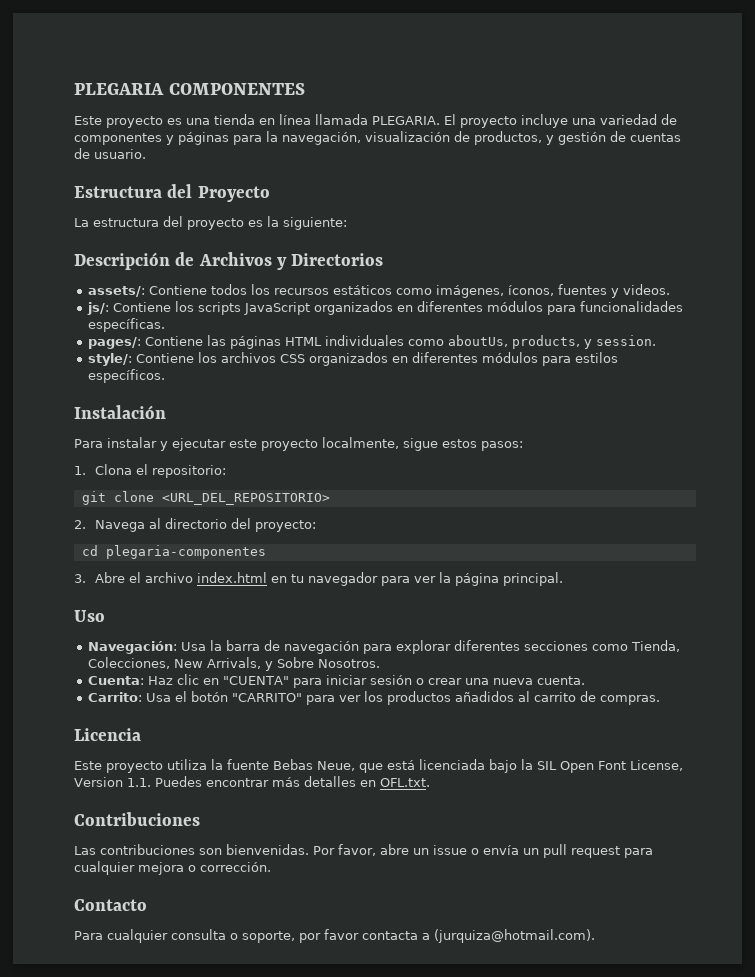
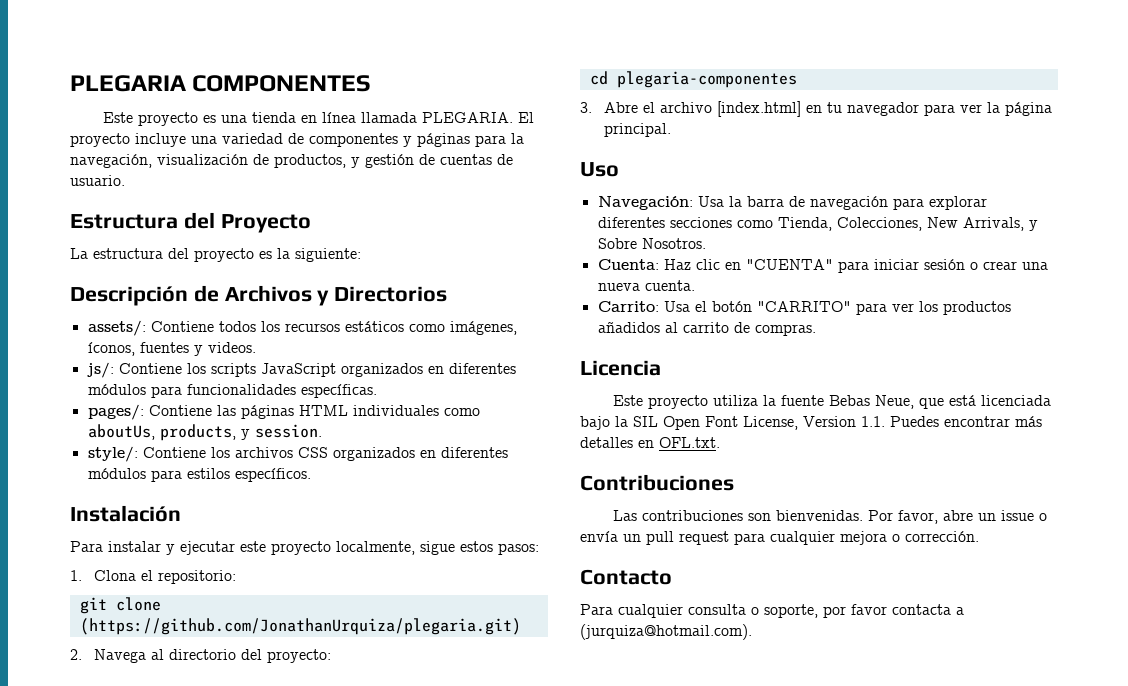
- git clone <URL_DEL_REPOSITORIO>
+ git clone (https://github.com/JonathanUrquiza/plegaria.git)
- 3. Abre el archivo index.html en tu navegador para ver la página principal.
+ 3. Abre el archivo [index.html] en tu navegador para ver la página principal.

